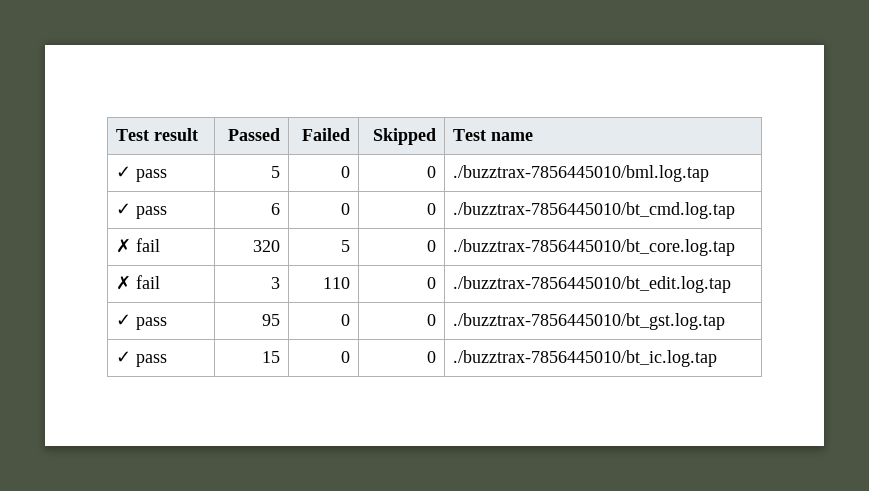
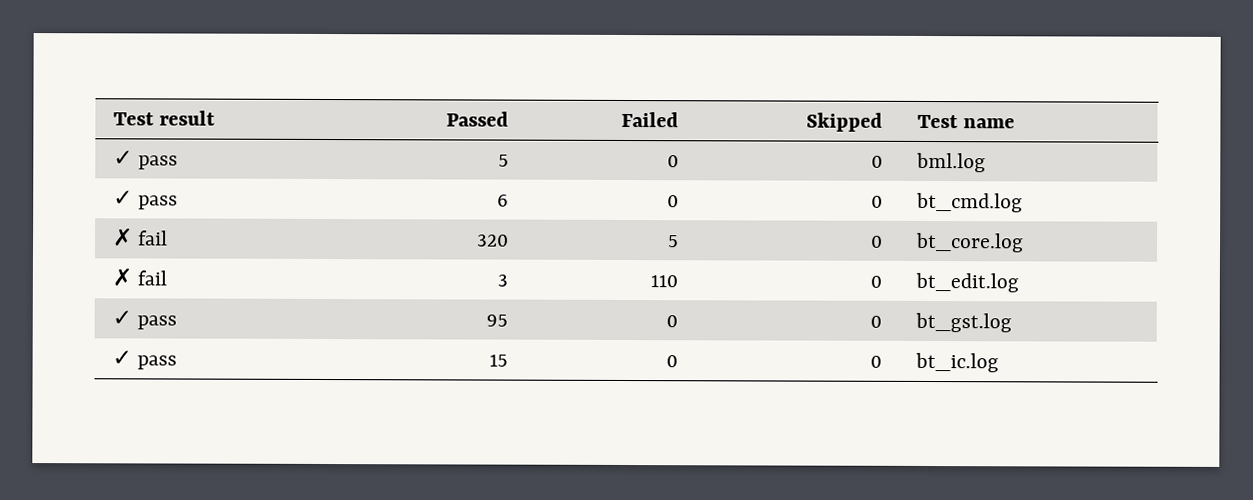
- ✓ pass | 5 | 0 | 0 | ./buzztrax-7856445010/bml.log.tap
+ ✓ pass | 5 | 0 | 0 | bml.log
- ✓ pass | 6 | 0 | 0 | ./buzztrax-7856445010/bt_cmd.log.tap
+ ✓ pass | 6 | 0 | 0 | bt_cmd.log
- ✗ fail | 320 | 5 | 0 | ./buzztrax-7856445010/bt_core.log.tap
+ ✗ fail | 320 | 5 | 0 | bt_core.log
- ✗ fail | 3 | 110 | 0 | ./buzztrax-7856445010/bt_edit.log.tap
+ ✗ fail | 3 | 110 | 0 | bt_edit.log
- ✓ pass | 95 | 0 | 0 | ./buzztrax-7856445010/bt_gst.log.tap
+ ✓ pass | 95 | 0 | 0 | bt_gst.log
- ✓ pass | 15 | 0 | 0 | ./buzztrax-7856445010/bt_ic.log.tap
+ ✓ pass | 15 | 0 | 0 | bt_ic.log

